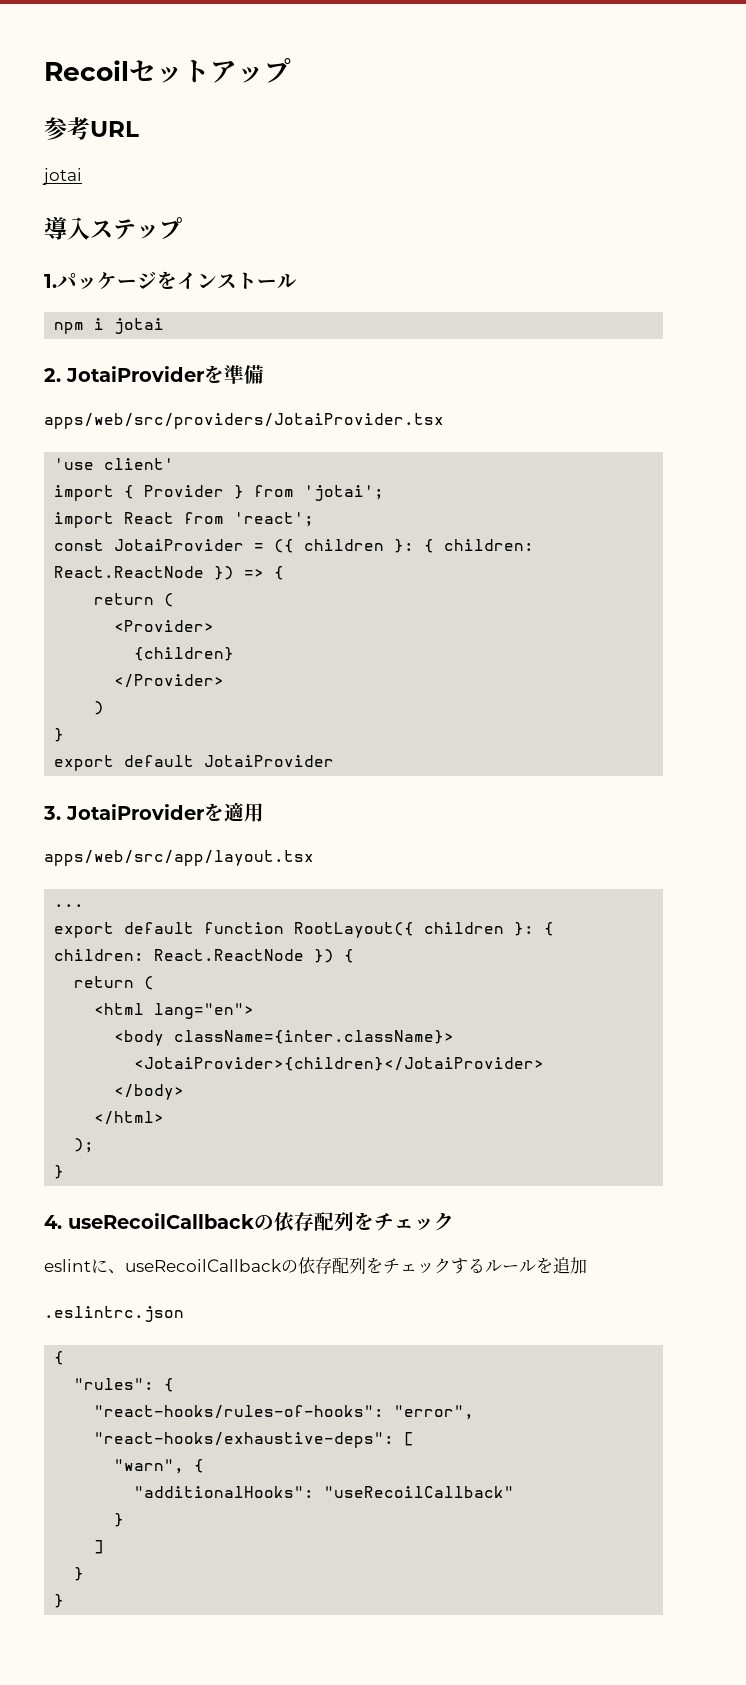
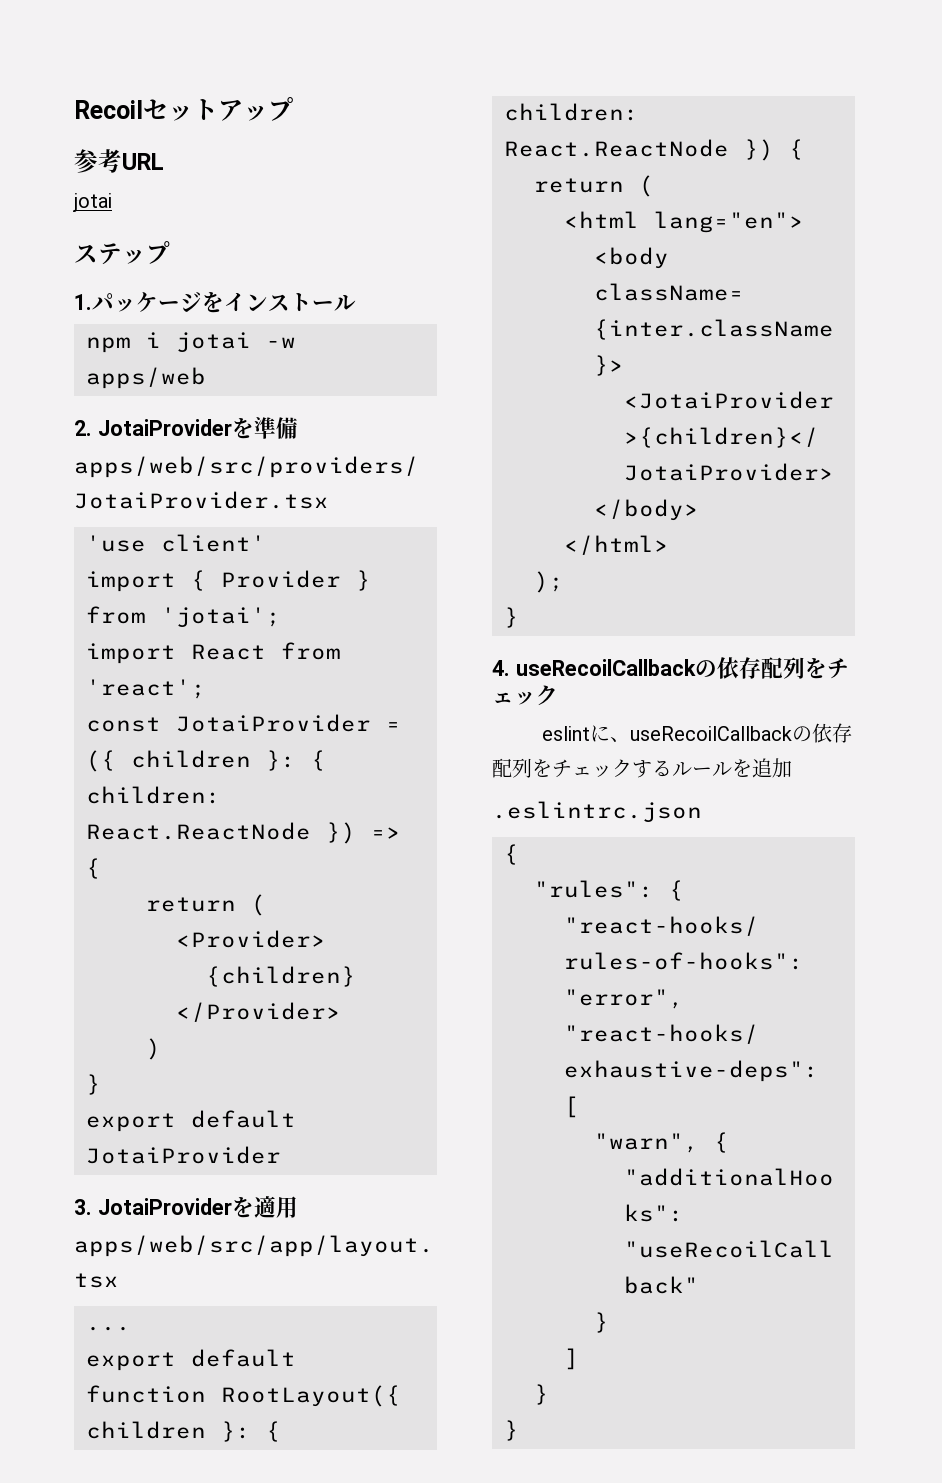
- 導入ステップ
+ ステップ
- npm i jotai
+ npm i jotai -w apps/web

